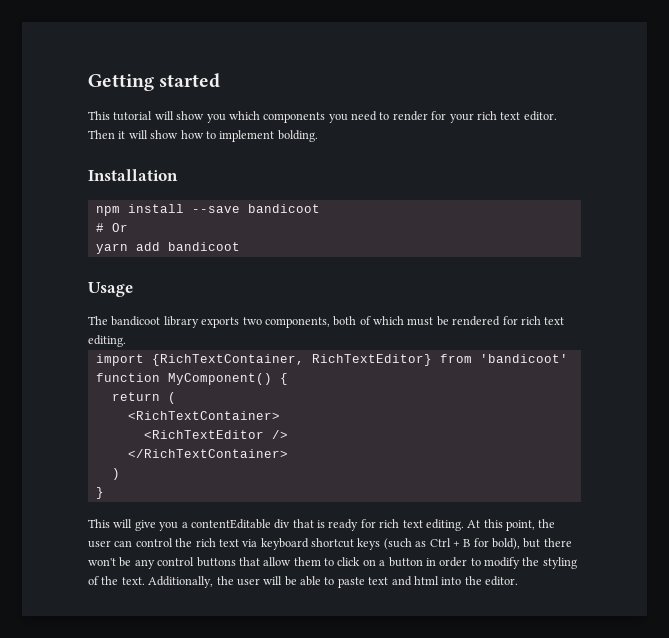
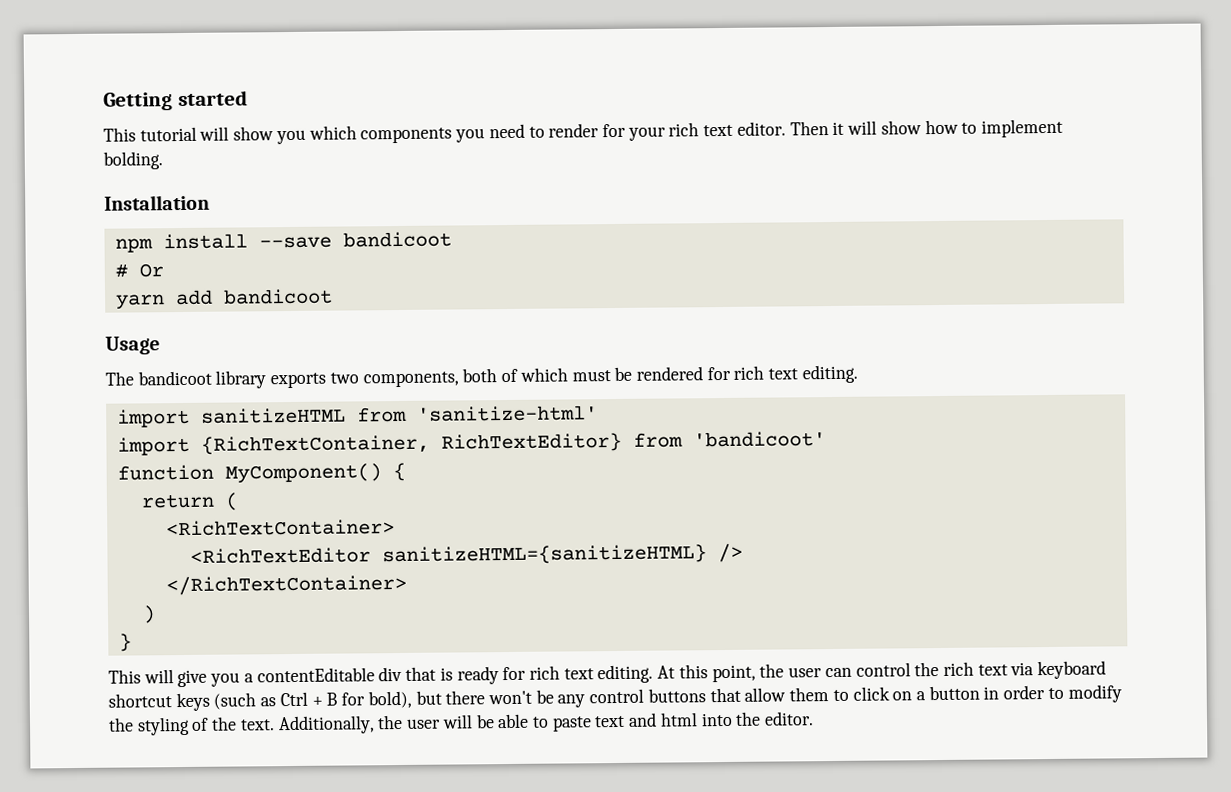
+ import sanitizeHTML from 'sanitize-html'
- <RichTextEditor />
+ <RichTextEditor sanitizeHTML={sanitizeHTML} />

